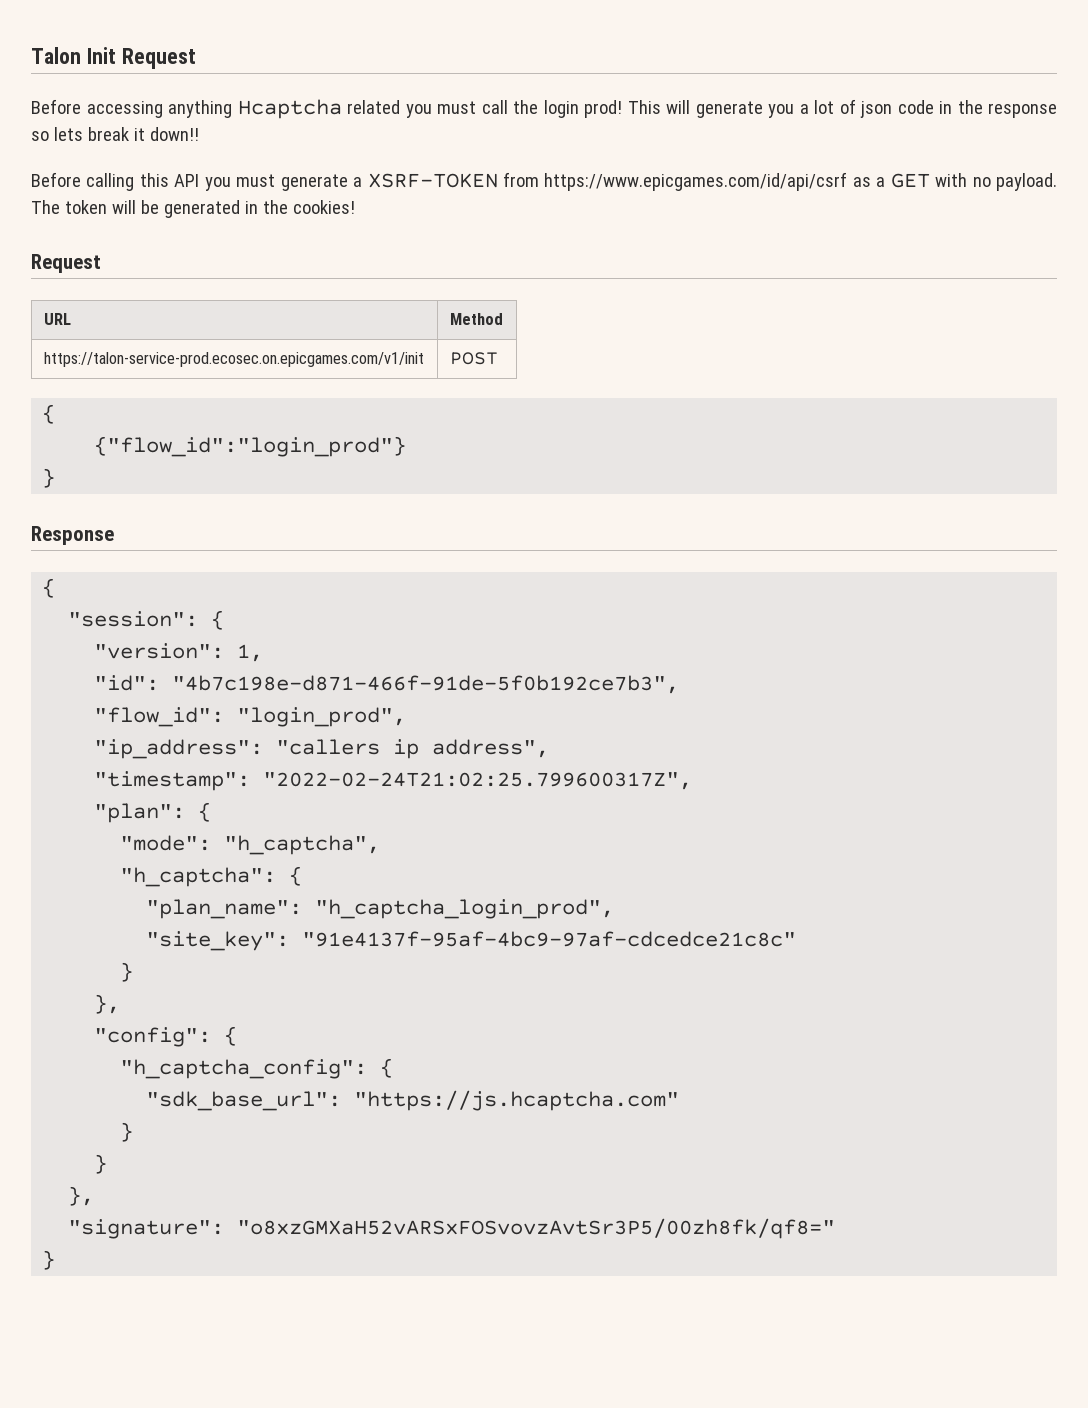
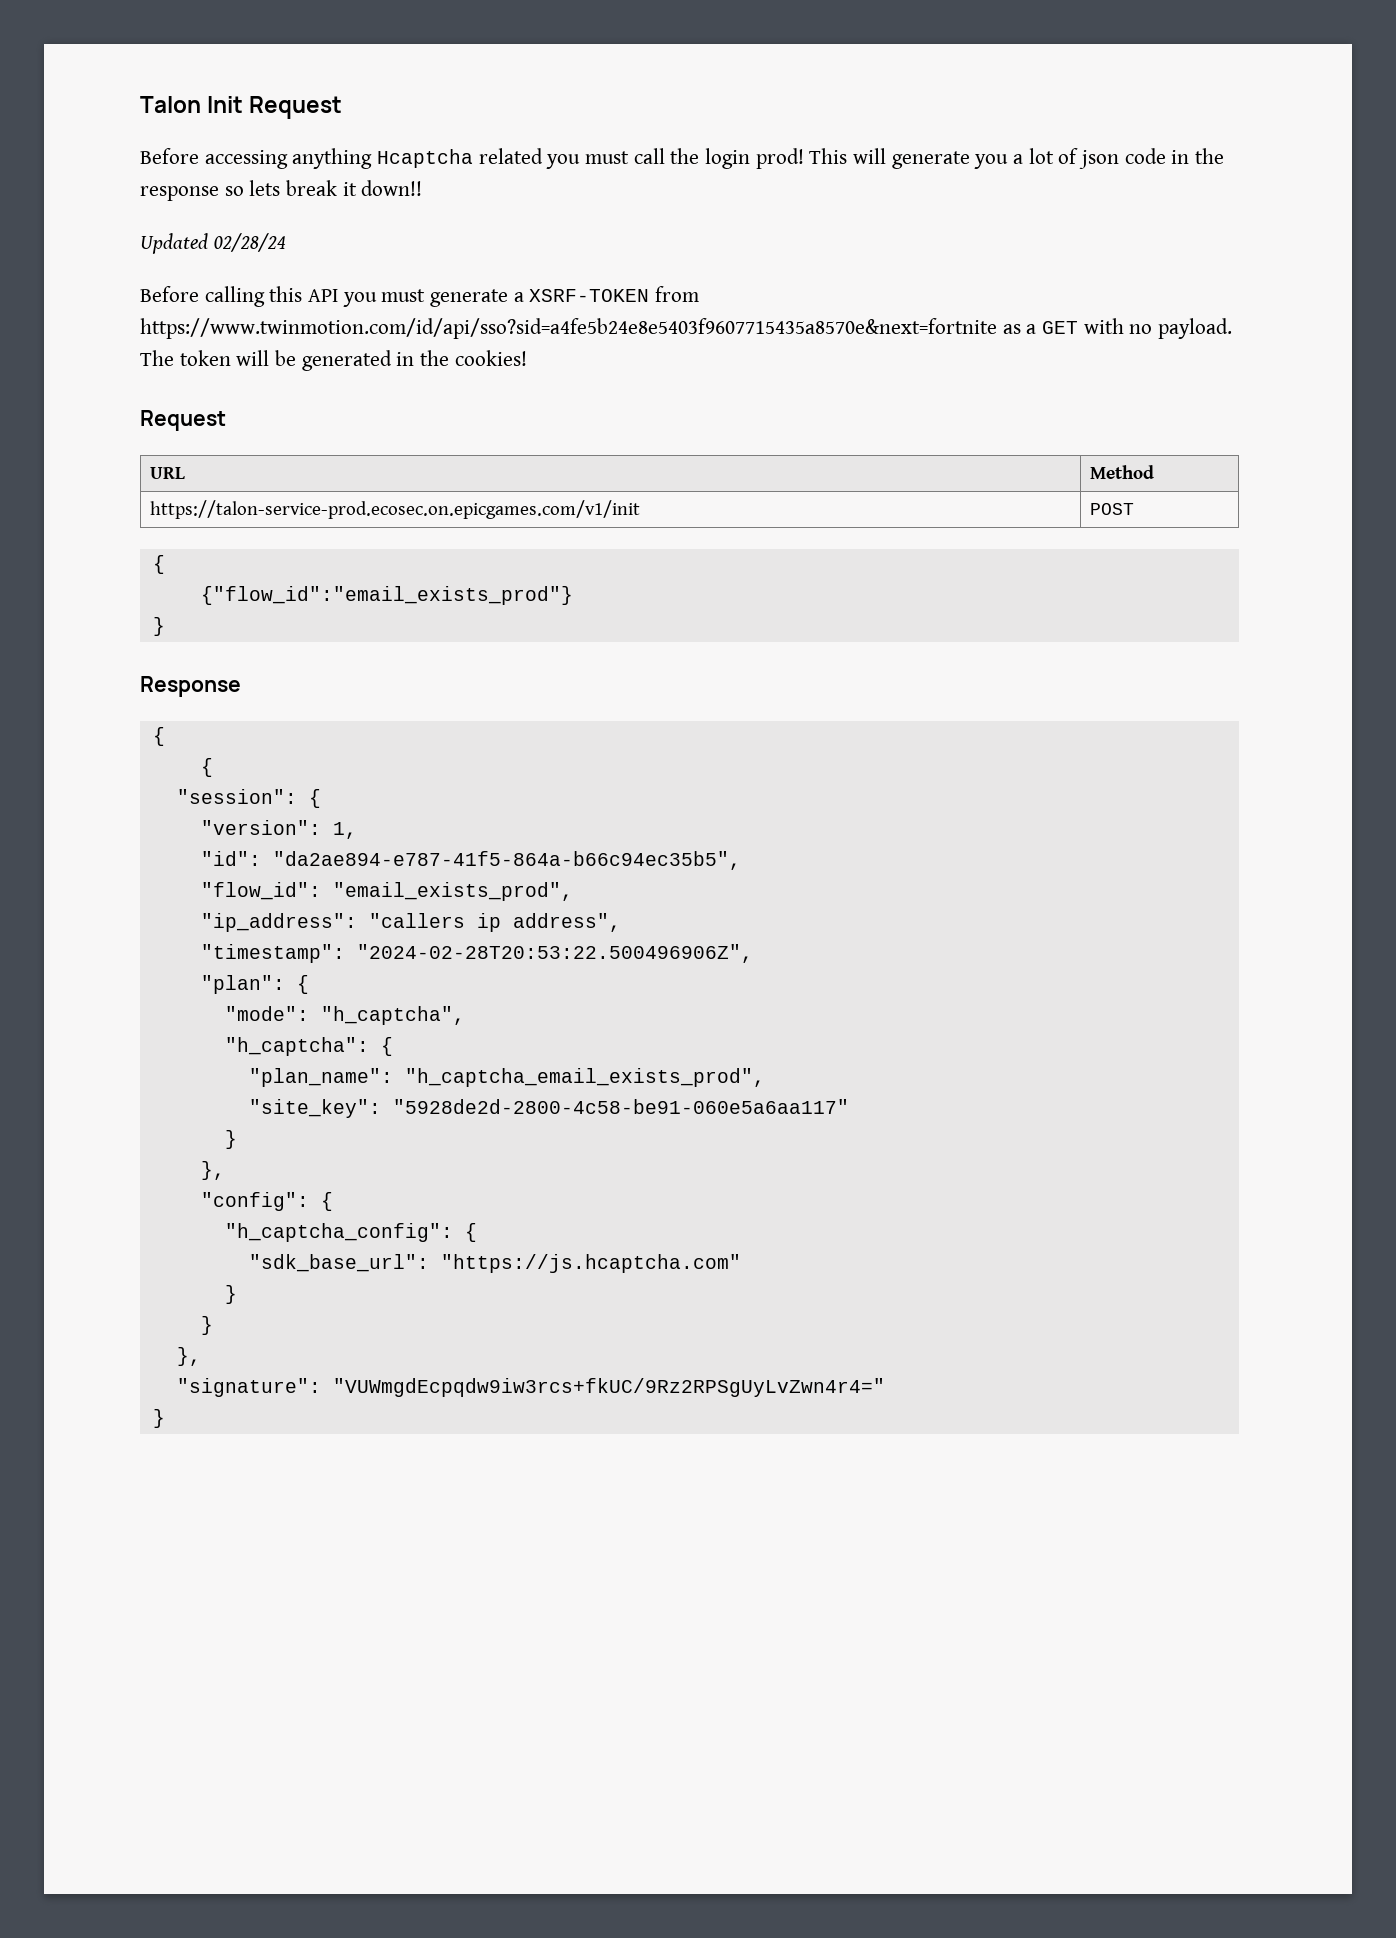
+ Updated 02/28/24
- Before calling this API you must generate a XSRF-TOKEN from https://www.epicgames.com/id/api/csrf as a GET with no payload.
+ Before calling this API you must generate a XSRF-TOKEN from https://www.twinmotion.com/id/api/sso?sid=a4fe5b24e8e5403f9607715435a8570e&next=fortnite as a GET with no payload.
- {"flow_id":"login_prod"}
+ {"flow_id":"email_exists_prod"}
  Response
+ {
- "id": "4b7c198e-d871-466f-91de-5f0b192ce7b3",
+ "id": "da2ae894-e787-41f5-864a-b66c94ec35b5",
- "flow_id": "login_prod",
+ "flow_id": "email_exists_prod",
- "timestamp": "2022-02-24T21:02:25.799600317Z",
+ "timestamp": "2024-02-28T20:53:22.500496906Z",
- "plan_name": "h_captcha_login_prod",
+ "plan_name": "h_captcha_email_exists_prod",
- "site_key": "91e4137f-95af-4bc9-97af-cdcedce21c8c"
+ "site_key": "5928de2d-2800-4c58-be91-060e5a6aa117"
- "signature": "o8xzGMXaH52vARSxFOSvovzAvtSr3P5/00zh8fk/qf8="
+ "signature": "VUWmgdEcpqdw9iw3rcs+fkUC/9Rz2RPSgUyLvZwn4r4="

